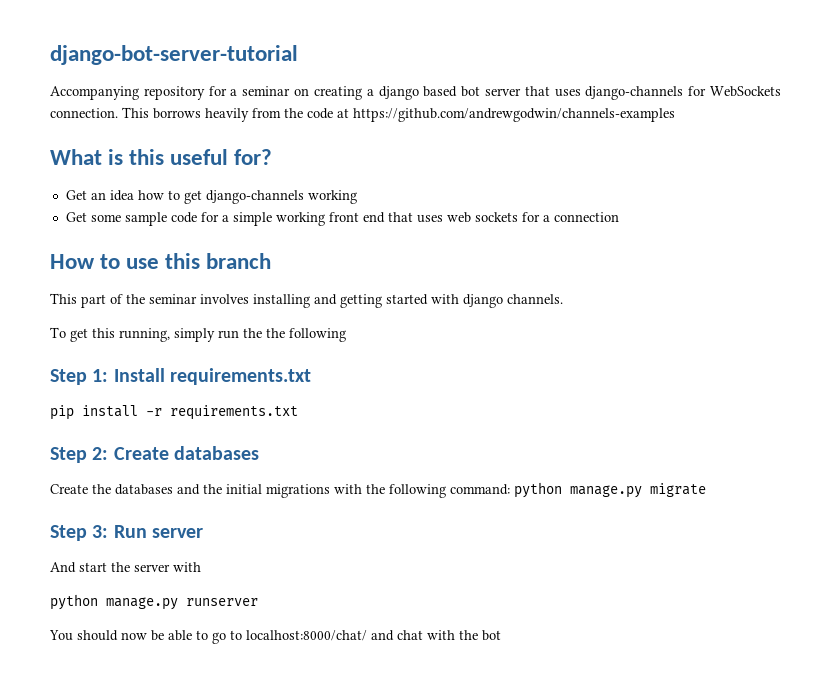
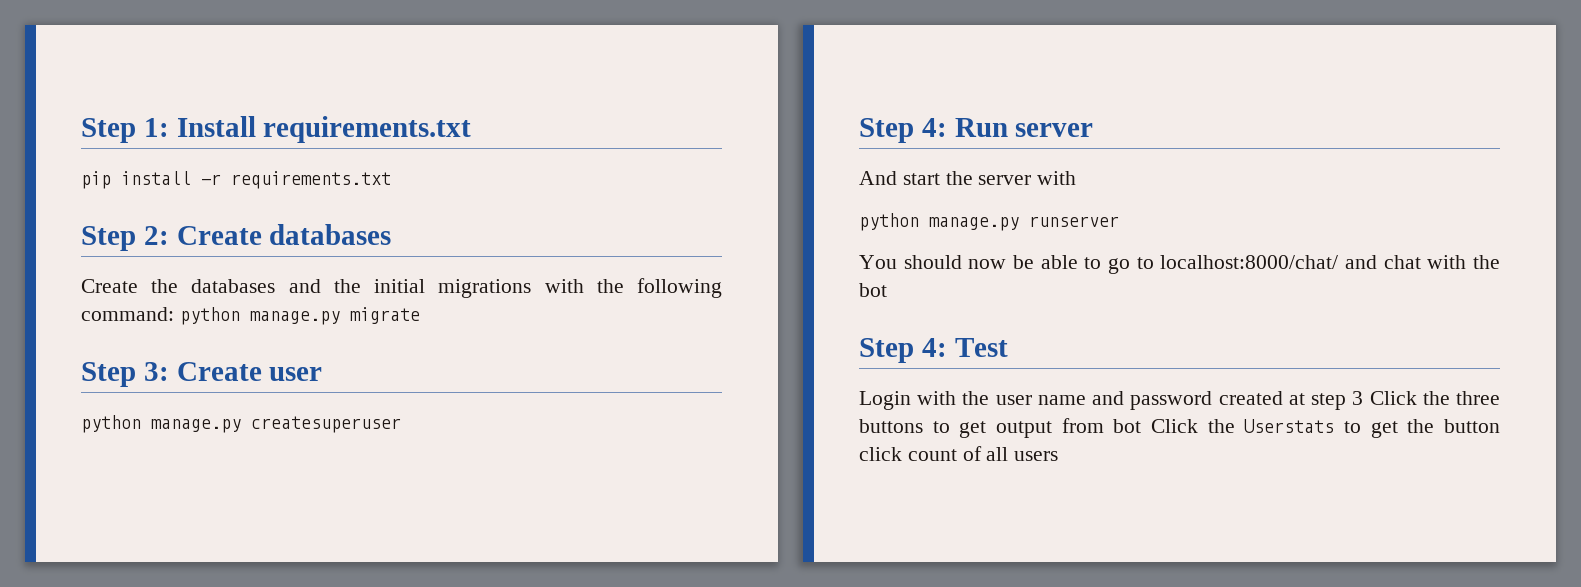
- django-bot-server-tutorial
- Accompanying repository for a seminar on creating a django based bot server that uses django-channels for WebSockets connection. This borrows heavily from the code at https://github.com/andrewgodwin/channels-examples
- What is this useful for?
- Get an idea how to get django-channels working
- Get some sample code for a simple working front end that uses web sockets for a connection
- How to use this branch
- This part of the seminar involves installing and getting started with django channels.
- To get this running, simply run the the following
- Step 3: Run server
+ Step 3: Create user
+ python manage.py createsuperuser
+ Step 4: Run server
+ Step 4: Test
+ Login with the user name and password created at step 3 Click the three buttons to get output from bot Click the Userstats to get the button click count of all users

